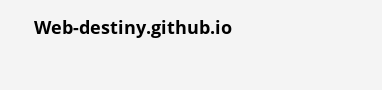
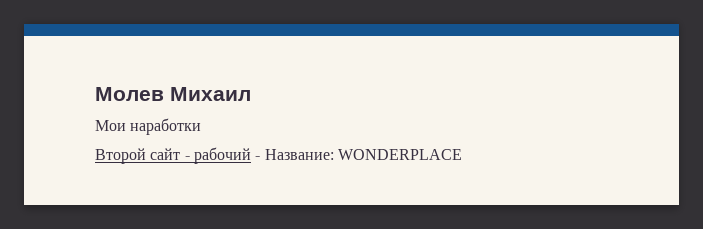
- Web-destiny.github.io
+ Молев Михаил
+ Мои наработки
+ Второй сайт - рабочий - Название: WONDERPLACE

